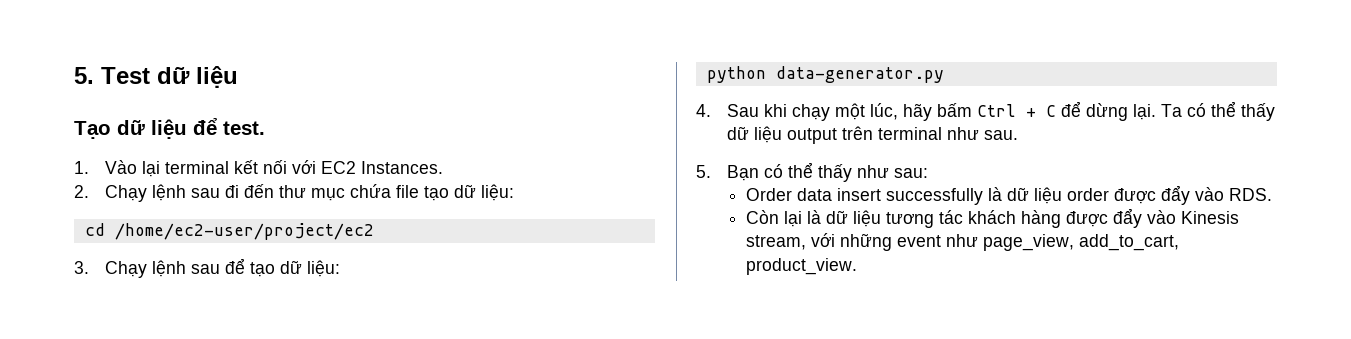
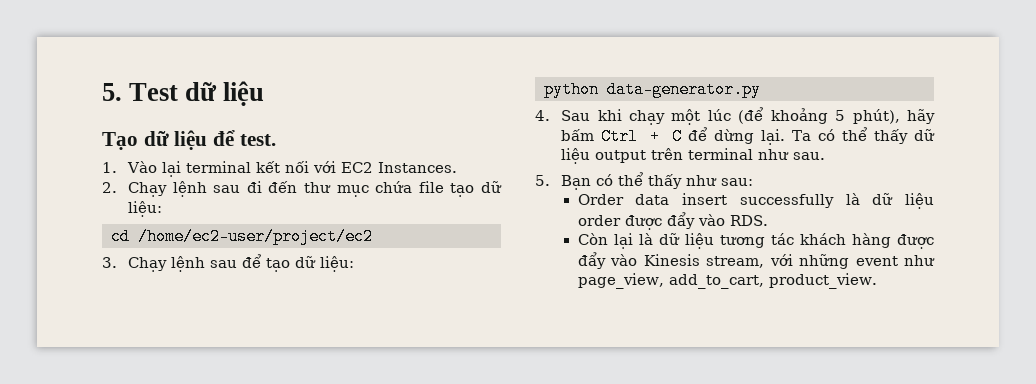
- 4. Sau khi chạy một lúc, hãy bấm Ctrl + C để dừng lại.
+ 4. Sau khi chạy một lúc (để khoảng 5 phút), hãy bấm Ctrl + C để dừng lại.

